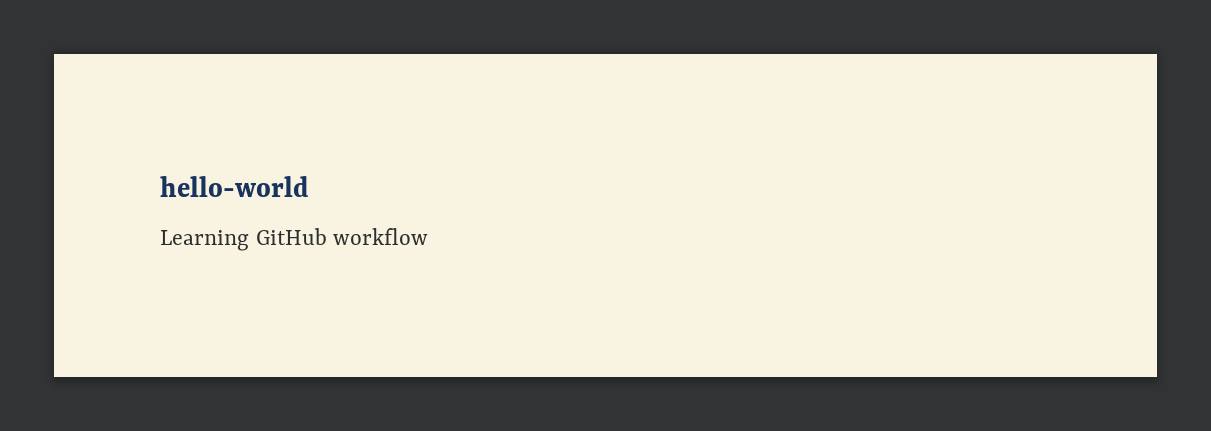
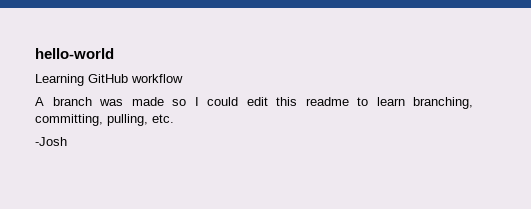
+ A branch was made so I could edit this readme to learn branching, committing, pulling, etc.
+ -Josh

